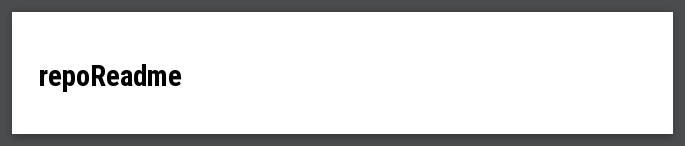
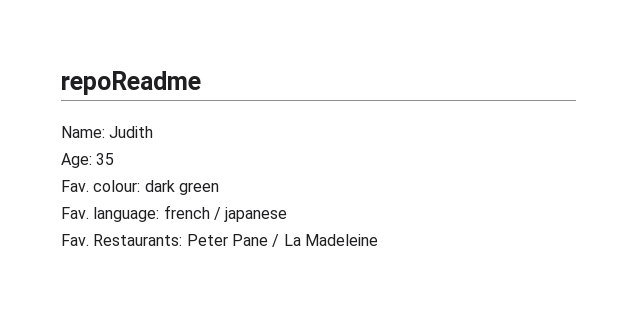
+ Name: Judith
+ Age: 35
+ Fav. colour: dark green
+ Fav. language: french / japanese
+ Fav. Restaurants: Peter Pane / La Madeleine

